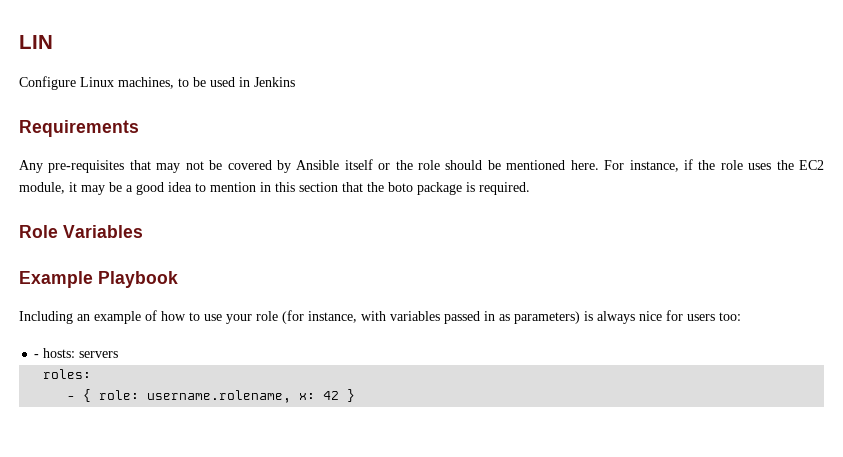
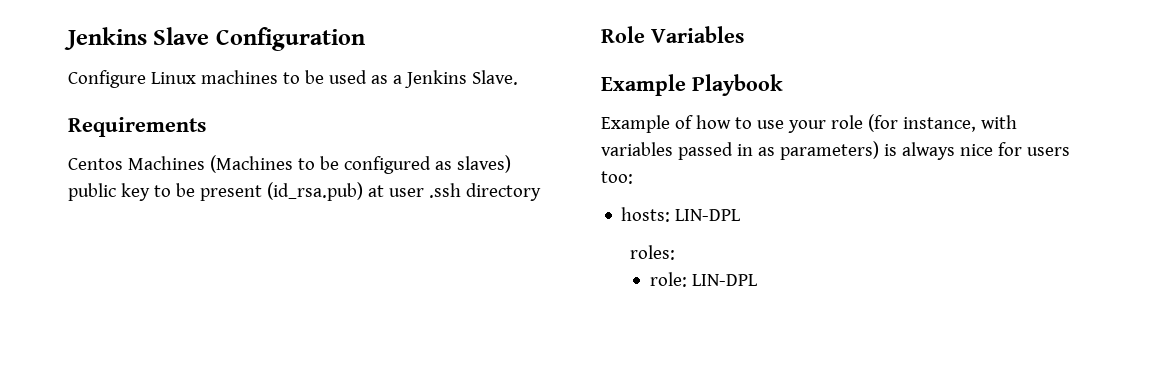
- LIN
+ Jenkins Slave Configuration
- Configure Linux machines, to be used in Jenkins
+ Configure Linux machines to be used as a Jenkins Slave.
- Any pre-requisites that may not be covered by Ansible itself or the role should be mentioned here. For instance, if the role uses the EC2 module, it may be a good idea to mention in this section that the boto package is required.
+ Centos Machines (Machines to be configured as slaves) public key to be present (id_rsa.pub) at user .ssh directory
- Including an example of how to use your role (for instance, with variables passed in as parameters) is always nice for users too:
+ Example of how to use your role (for instance, with variables passed in as parameters) is always nice for users too:
- - hosts: servers
+ hosts: LIN-DPL
  roles:
- - { role: username.rolename, x: 42 }
+ role: LIN-DPL

